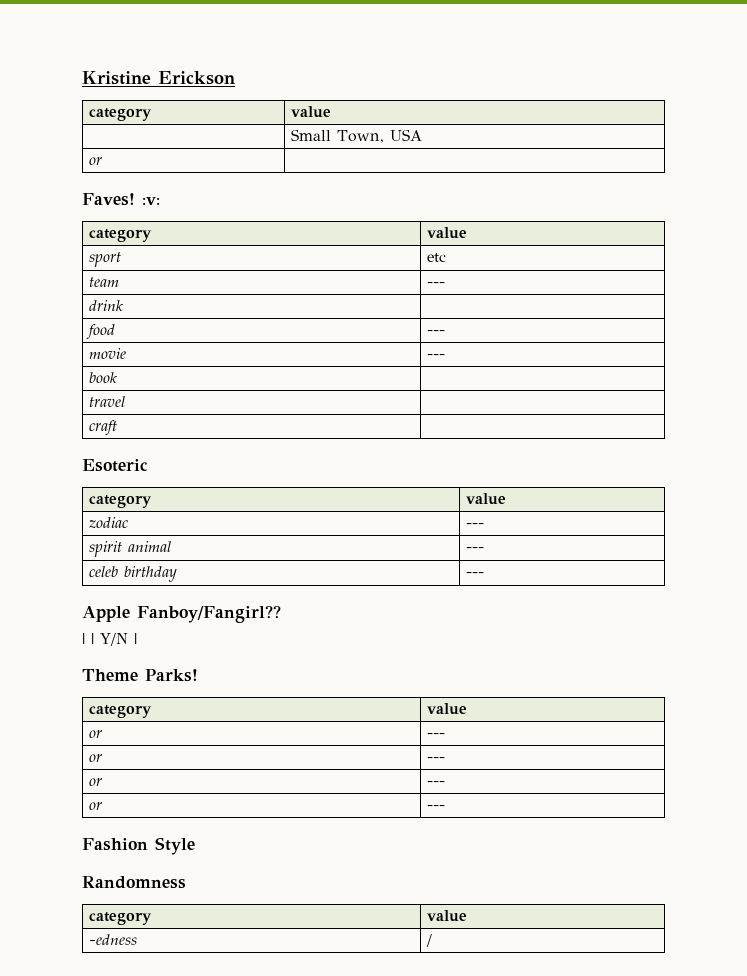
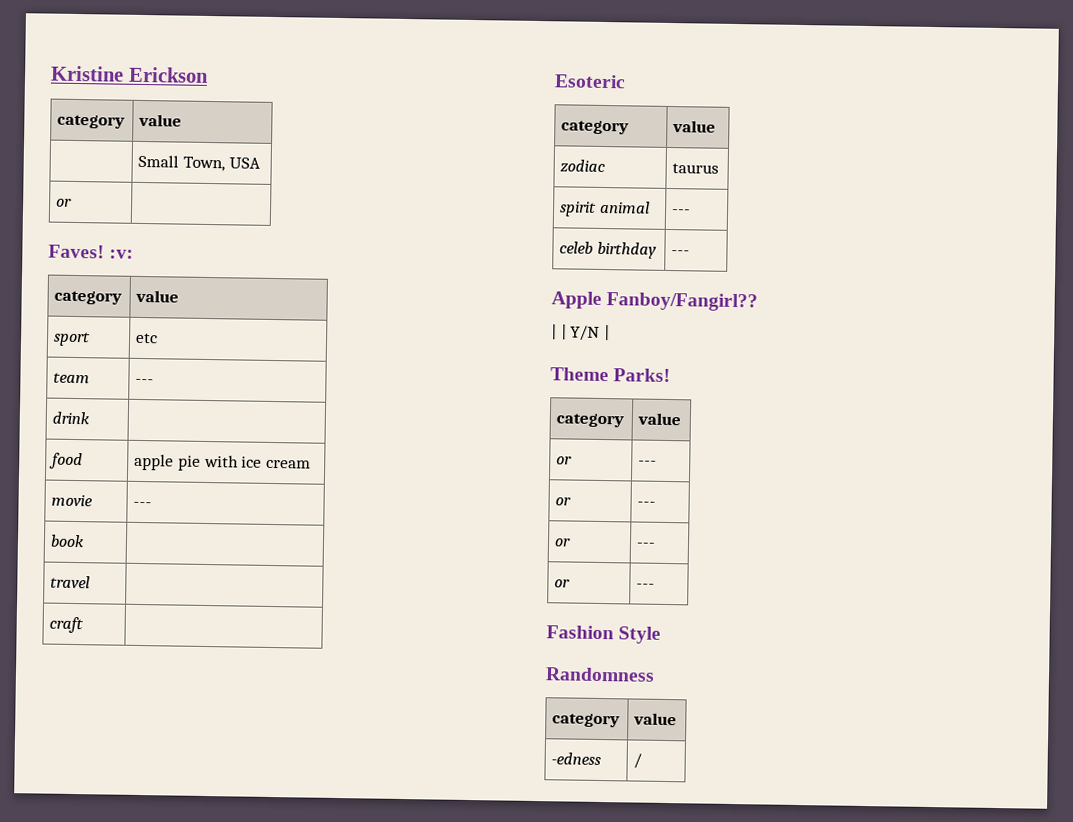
- food | ---
+ food | apple pie with ice cream
- zodiac | ---
+ zodiac | taurus

